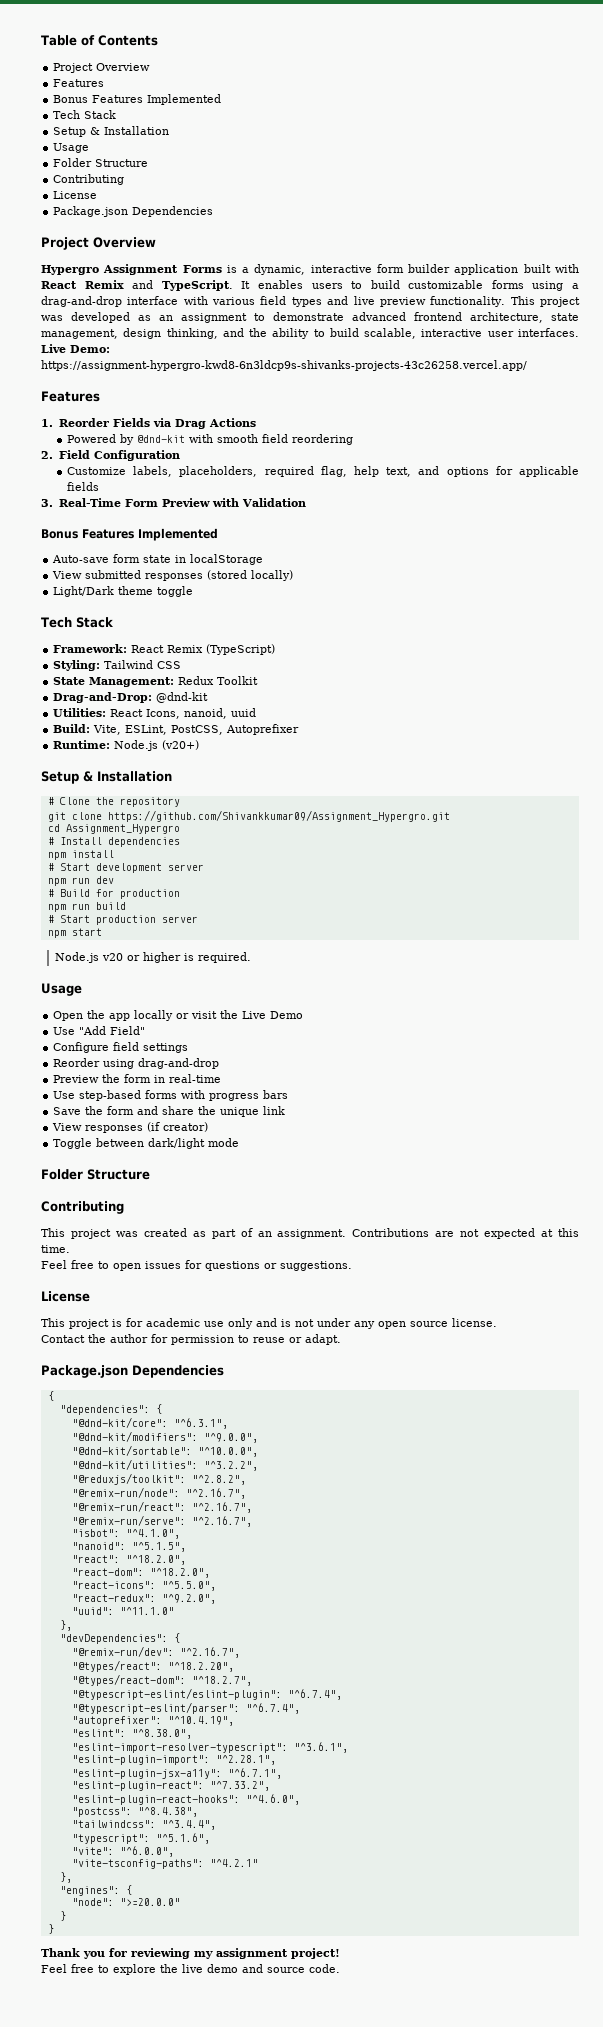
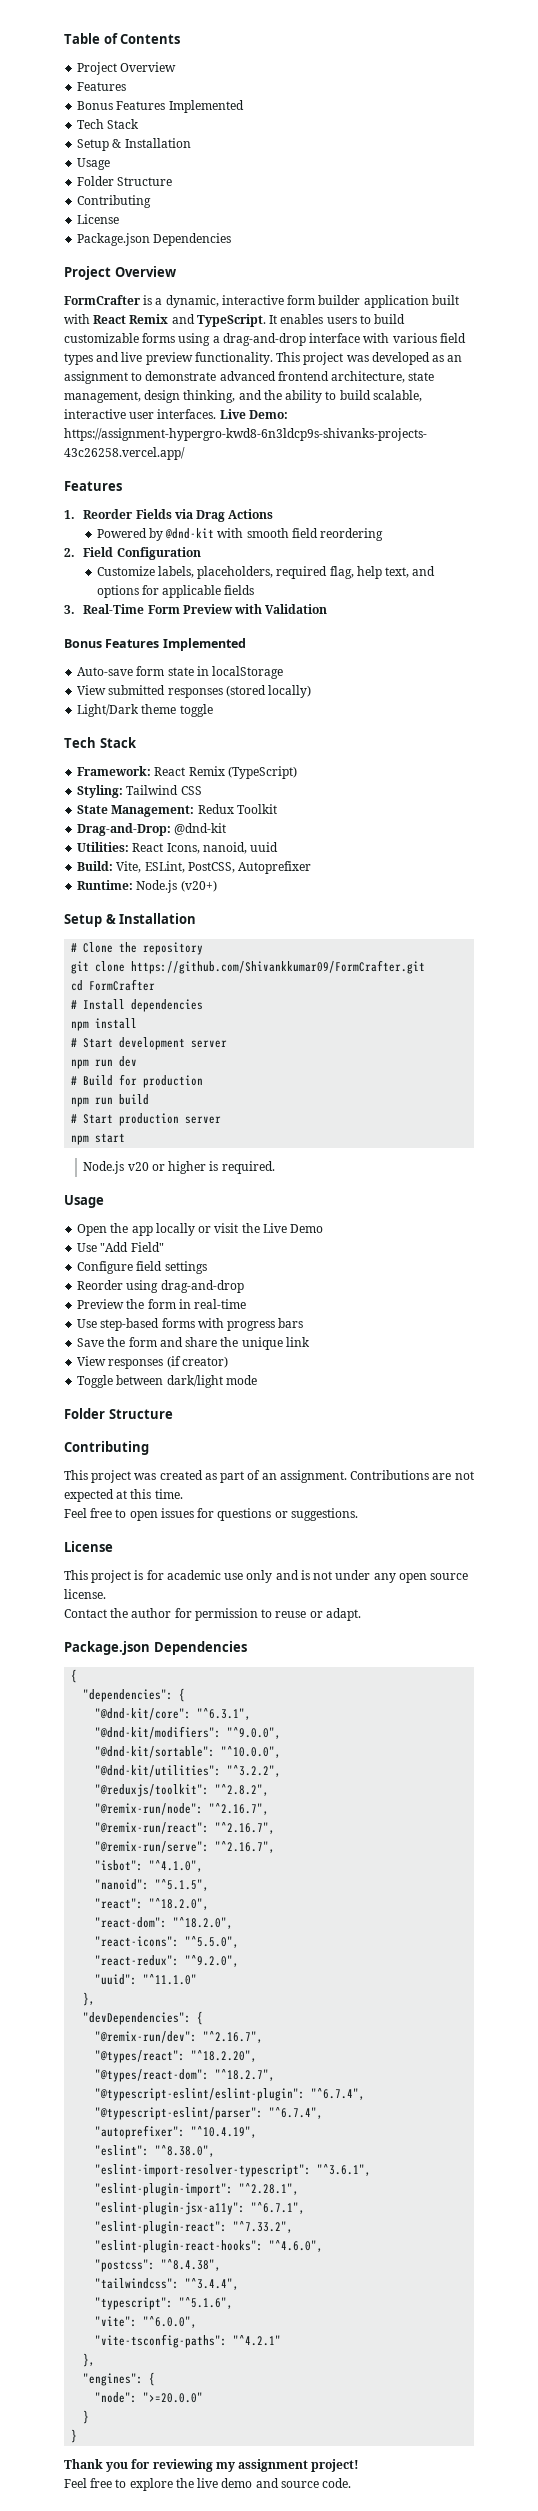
- Hypergro Assignment Forms is a dynamic, interactive form builder application built with React Remix and TypeScript.
+ FormCrafter is a dynamic, interactive form builder application built with React Remix and TypeScript.
- git clone https://github.com/Shivankkumar09/Assignment_Hypergro.git
+ git clone https://github.com/Shivankkumar09/FormCrafter.git
- cd Assignment_Hypergro
+ cd FormCrafter

